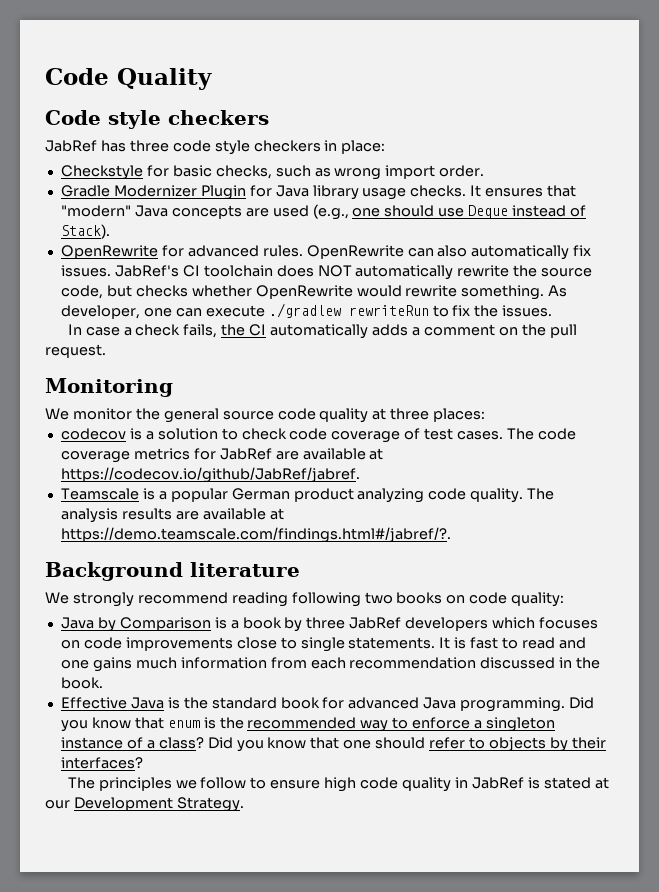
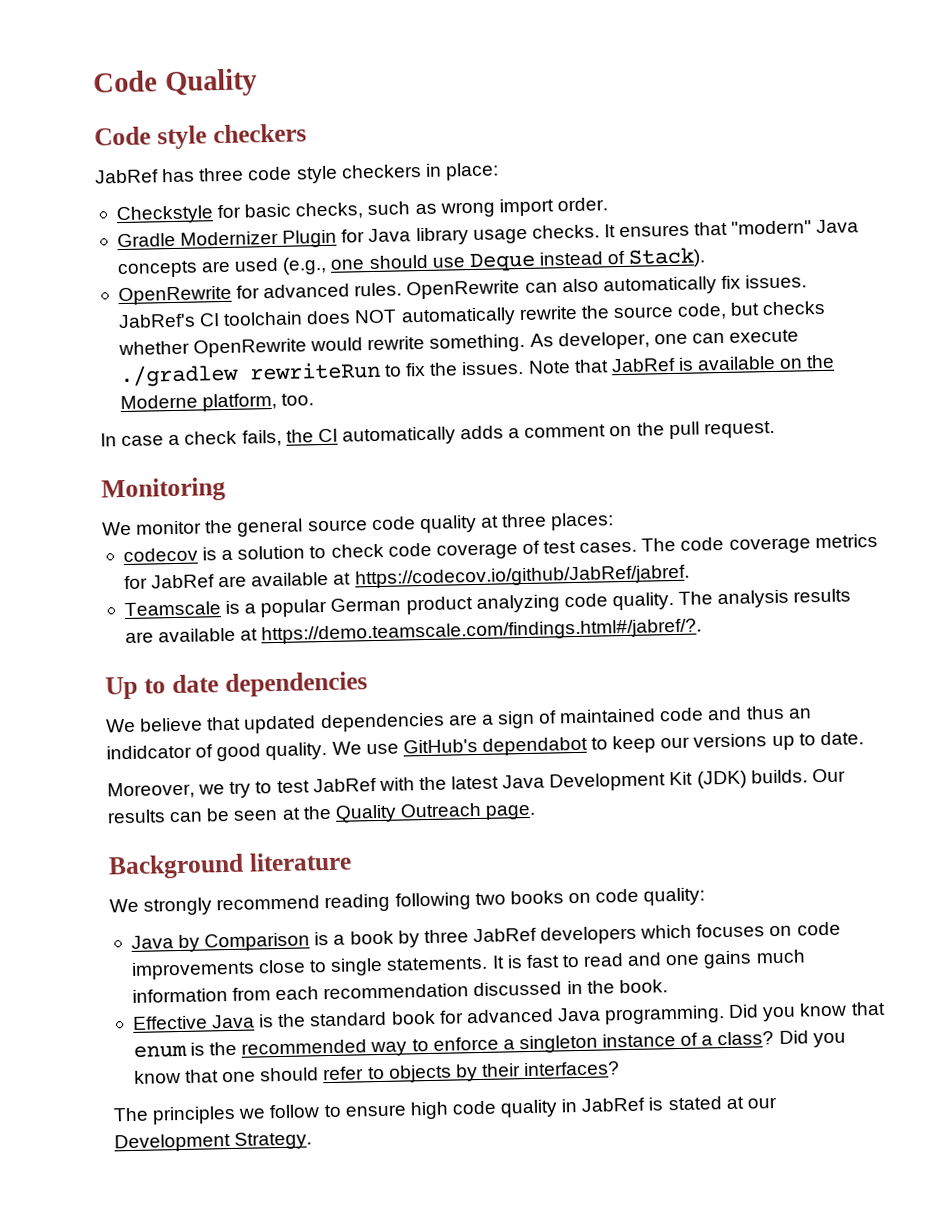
+ Note that JabRef is available on the Moderne platform, too.
+ Up to date dependencies
+ We believe that updated dependencies are a sign of maintained code and thus an indidcator of good quality. We use GitHub's dependabot to keep our versions up to date.
+ Moreover, we try to test JabRef with the latest Java Development Kit (JDK) builds. Our results can be seen at the Quality Outreach page.

